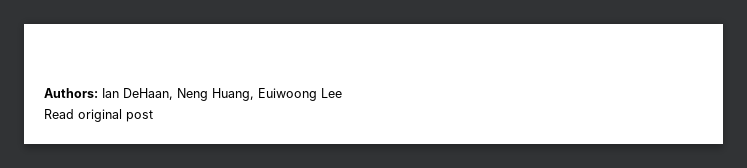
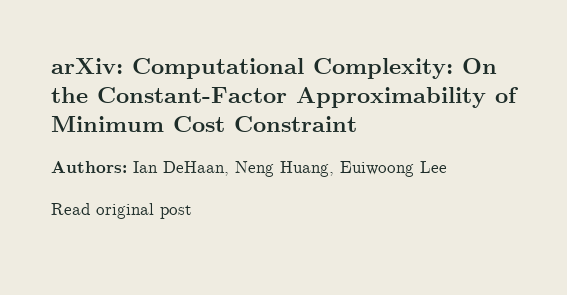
+ arXiv: Computational Complexity: On the Constant-Factor Approximability of Minimum Cost Constraint

